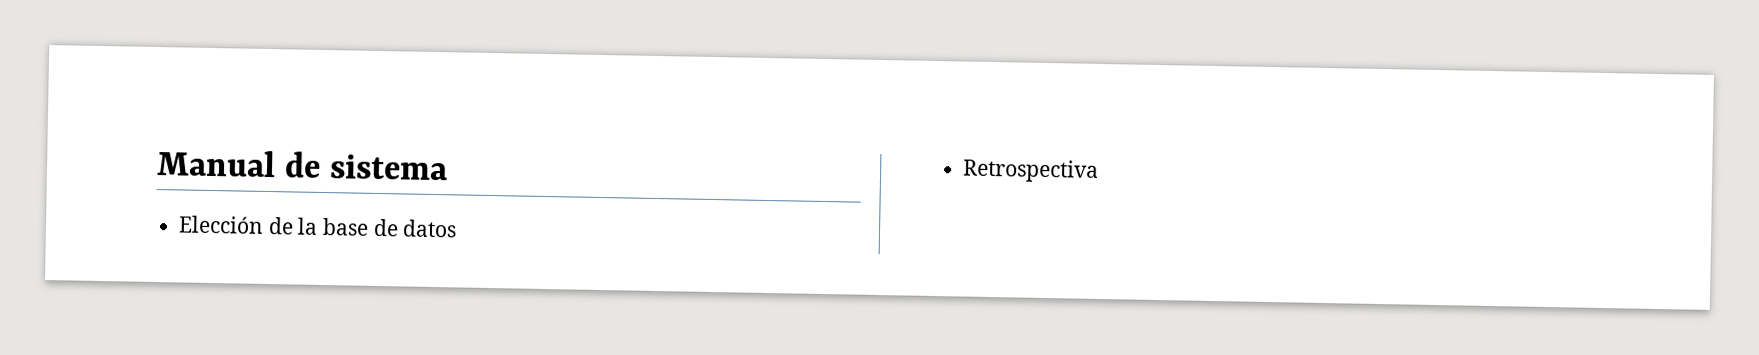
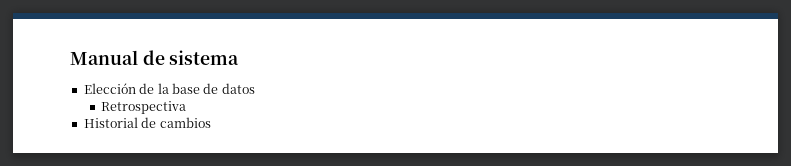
+ Historial de cambios

